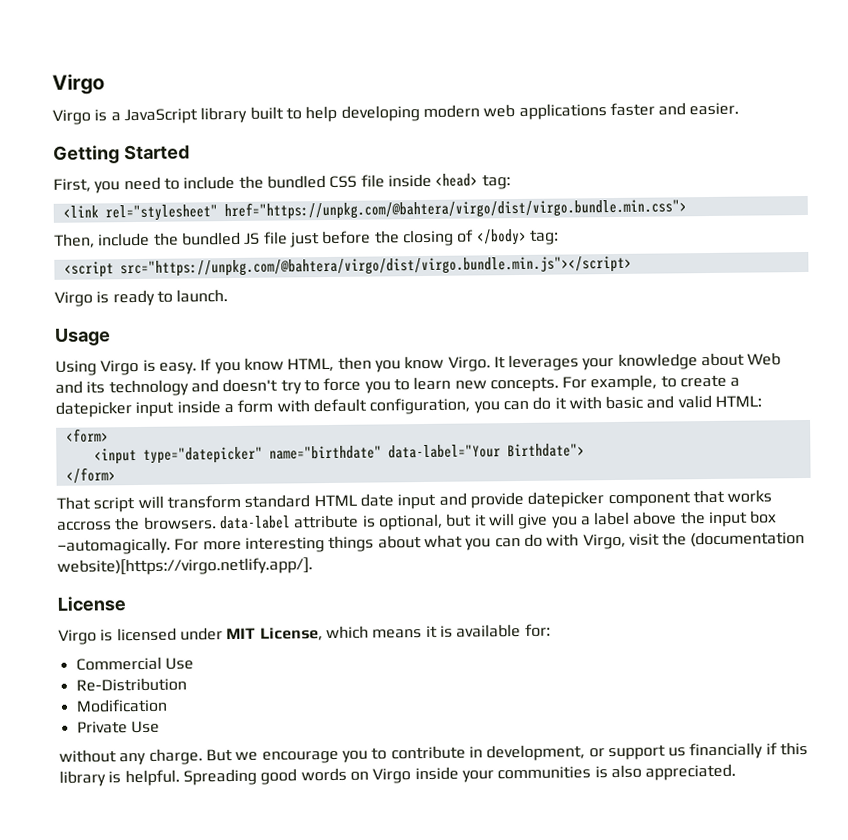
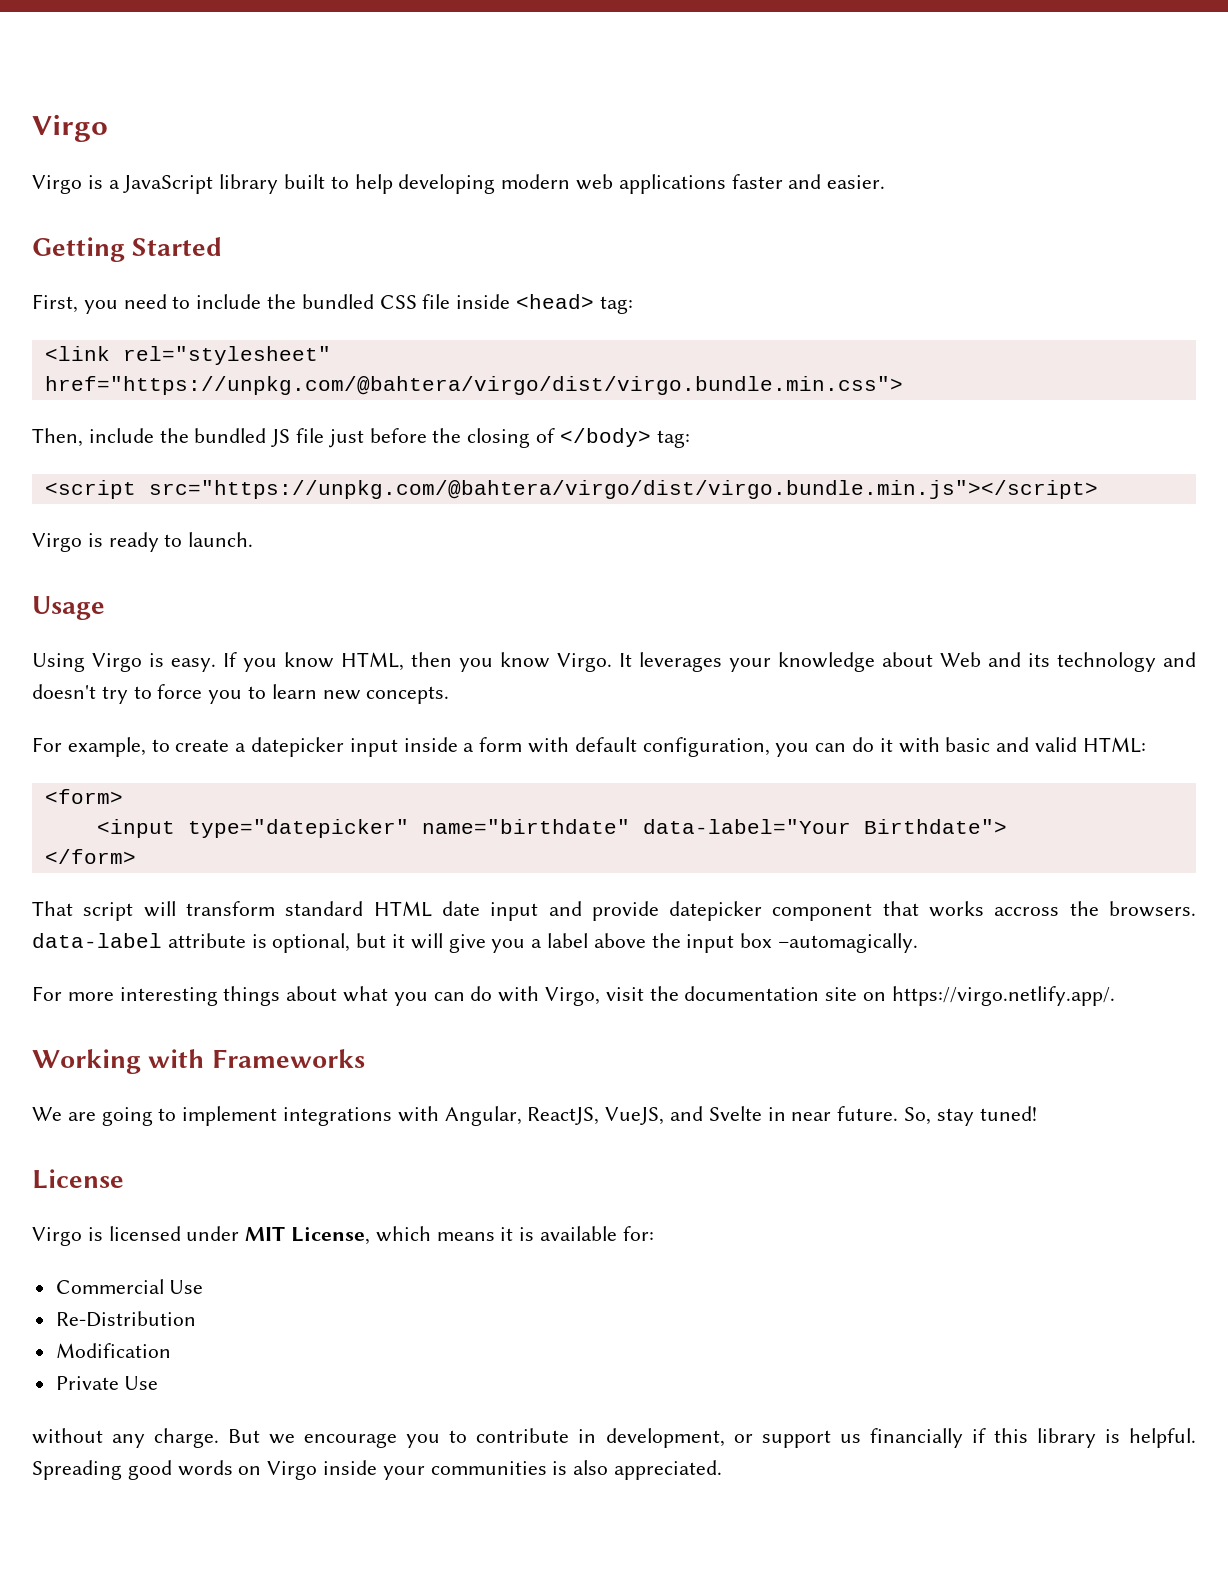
- It leverages your knowledge about Web and its technology and doesn't try to force you to learn new concepts. For example, to create a datepicker input inside a form with default configuration, you can do it with basic and valid HTML:
+ It leverages your knowledge about Web and its technology and doesn't try to force you to learn new concepts.
+ For example, to create a datepicker input inside a form with default configuration, you can do it with basic and valid HTML:
- That script will transform standard HTML date input and provide datepicker component that works accross the browsers. data-label attribute is optional, but it will give you a label above the input box –automagically. For more interesting things about what you can do with Virgo, visit the (documentation website)[https://virgo.netlify.app/].
+ That script will transform standard HTML date input and provide datepicker component that works accross the browsers. data-label attribute is optional, but it will give you a label above the input box –automagically.
+ For more interesting things about what you can do with Virgo, visit the documentation site on https://virgo.netlify.app/.
+ Working with Frameworks
+ We are going to implement integrations with Angular, ReactJS, VueJS, and Svelte in near future. So, stay tuned!

